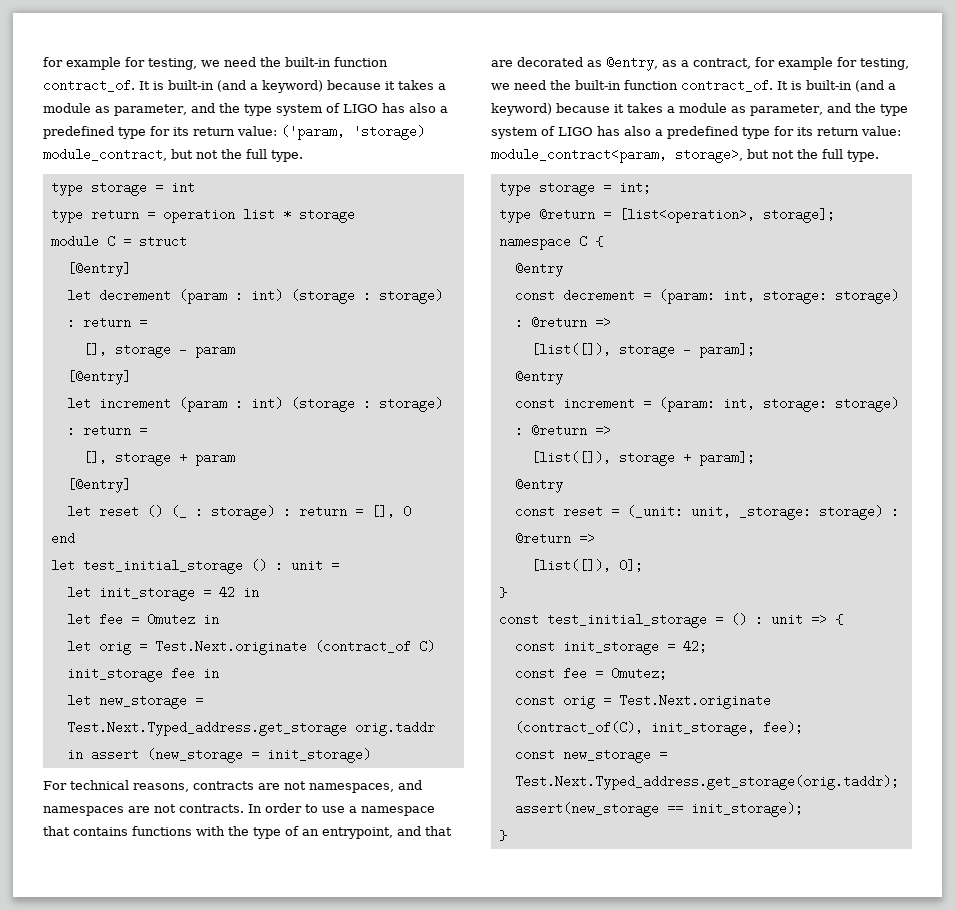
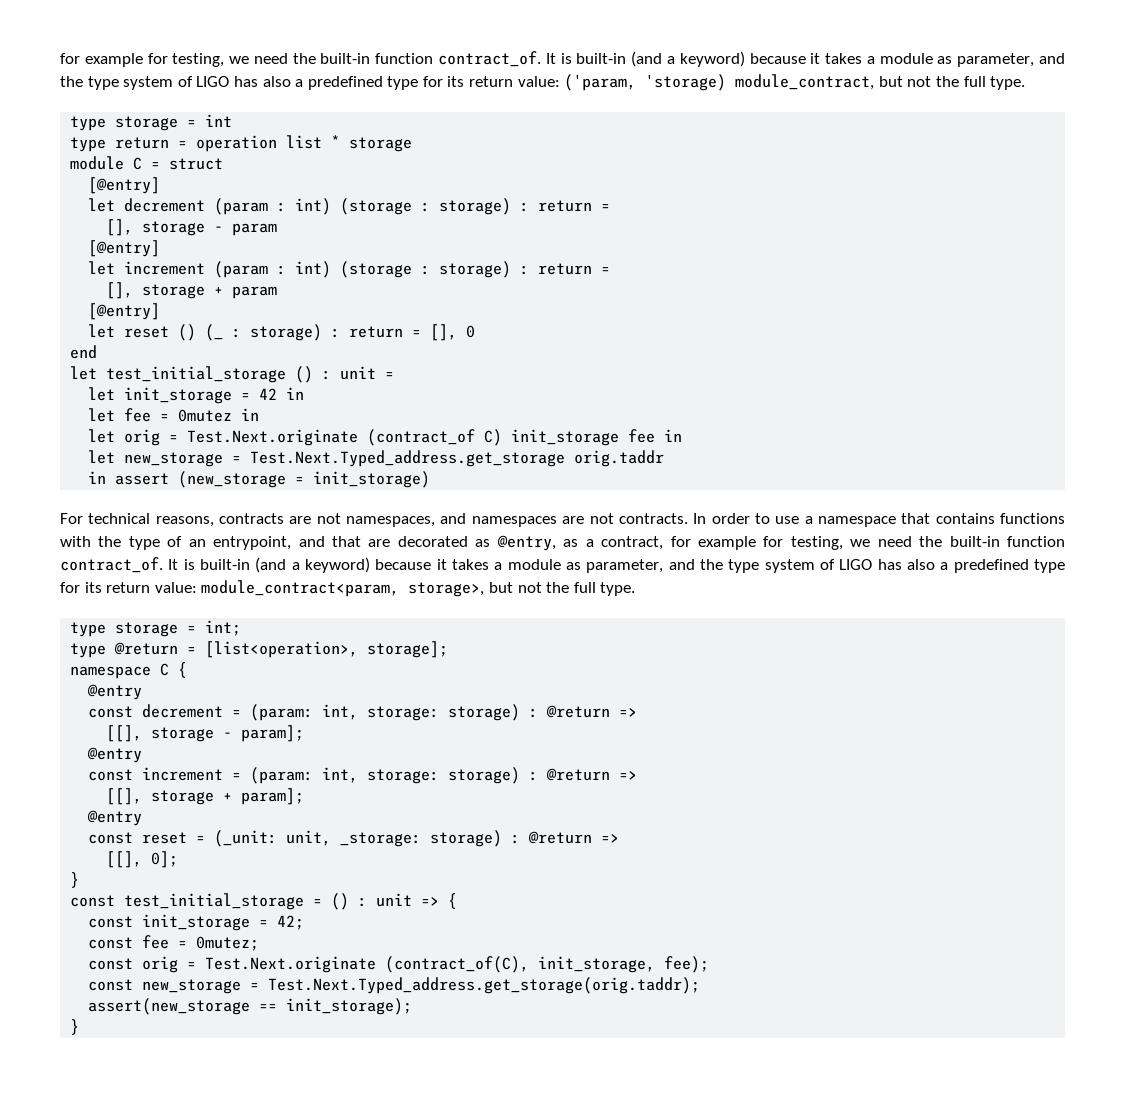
- [list([]), storage - param];
+ [[], storage - param];
- [list([]), storage + param];
+ [[], storage + param];
- [list([]), 0];
+ [[], 0];

